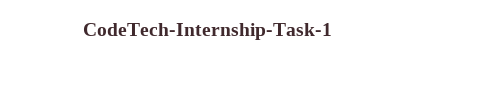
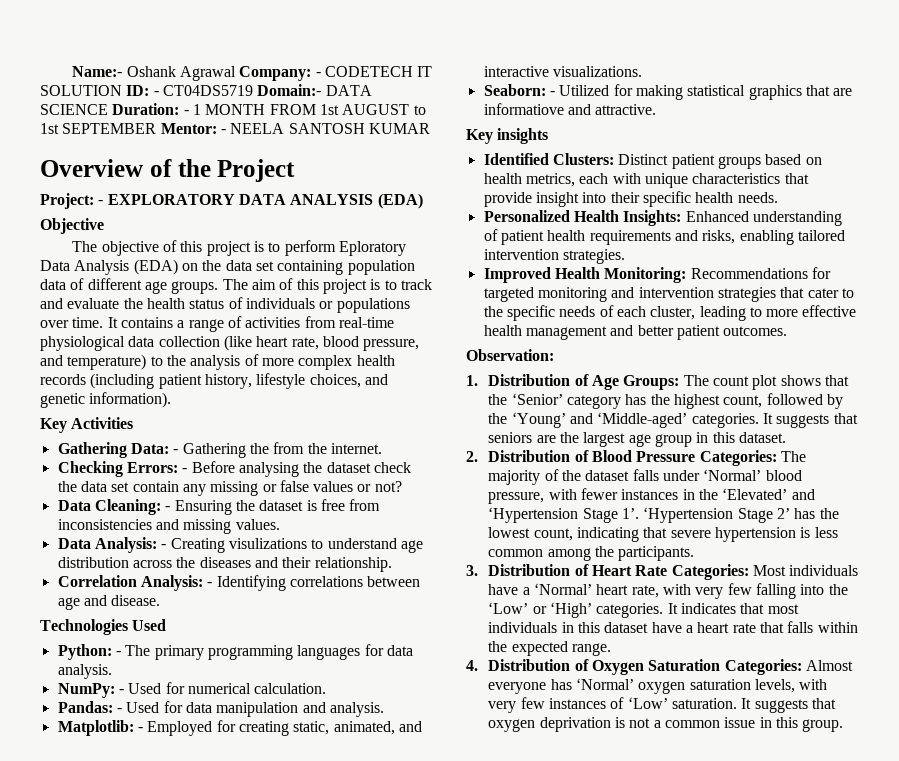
- CodeTech-Internship-Task-1
+ Name:- Oshank Agrawal Company: - CODETECH IT SOLUTION ID: - CT04DS5719 Domain:- DATA SCIENCE Duration: - 1 MONTH FROM 1st AUGUST to 1st SEPTEMBER Mentor: - NEELA SANTOSH KUMAR
+ Overview of the Project
+ Project: - EXPLORATORY DATA ANALYSIS (EDA)
+ Objective
+ The objective of this project is to perform Eploratory Data Analysis (EDA) on the data set containing population data of different age groups. The aim of this project is to track and evaluate the health status of individuals or populations over time. It contains a range of activities from real-time physiological data collection (like heart rate, blood pressure, and temperature) to the analysis of more complex health records (including patient history, lifestyle choices, and genetic information).
+ Key Activities
+ Gathering Data: - Gathering the from the internet.
+ Checking Errors: - Before analysing the dataset check the data set contain any missing or false values or not?
+ Data Cleaning: - Ensuring the dataset is free from inconsistencies and missing values.
+ Data Analysis: - Creating visulizations to understand age distribution across the diseases and their relationship.
+ Correlation Analysis: - Identifying correlations between age and disease.
+ Technologies Used
+ Python: - The primary programming languages for data analysis.
+ NumPy: - Used for numerical calculation.
+ Pandas: - Used for data manipulation and analysis.
+ Matplotlib: - Employed for creating static, animated, and interactive visualizations.
+ Seaborn: - Utilized for making statistical graphics that are informatiove and attractive.
+ Key insights
+ Identified Clusters: Distinct patient groups based on health metrics, each with unique characteristics that provide insight into their specific health needs.
+ Personalized Health Insights: Enhanced understanding of patient health requirements and risks, enabling tailored intervention strategies.
+ Improved Health Monitoring: Recommendations for targeted monitoring and intervention strategies that cater to the specific needs of each cluster, leading to more effective health management and better patient outcomes.
+ Observation:
+ 1. Distribution of Age Groups: The count plot shows that the ‘Senior’ category has the highest count, followed by the ‘Young’ and ‘Middle-aged’ categories. It suggests that seniors are the largest age group in this dataset.
+ 2. Distribution of Blood Pressure Categories: The majority of the dataset falls under ‘Normal’ blood pressure, with fewer instances in the ‘Elevated’ and ‘Hypertension Stage 1’. ‘Hypertension Stage 2’ has the lowest count, indicating that severe hypertension is less common among the participants.
+ 3. Distribution of Heart Rate Categories: Most individuals have a ‘Normal’ heart rate, with very few falling into the ‘Low’ or ‘High’ categories. It indicates that most individuals in this dataset have a heart rate that falls within the expected range.
+ 4. Distribution of Oxygen Saturation Categories: Almost everyone has ‘Normal’ oxygen saturation levels, with very few instances of ‘Low’ saturation. It suggests that oxygen deprivation is not a common issue in this group.

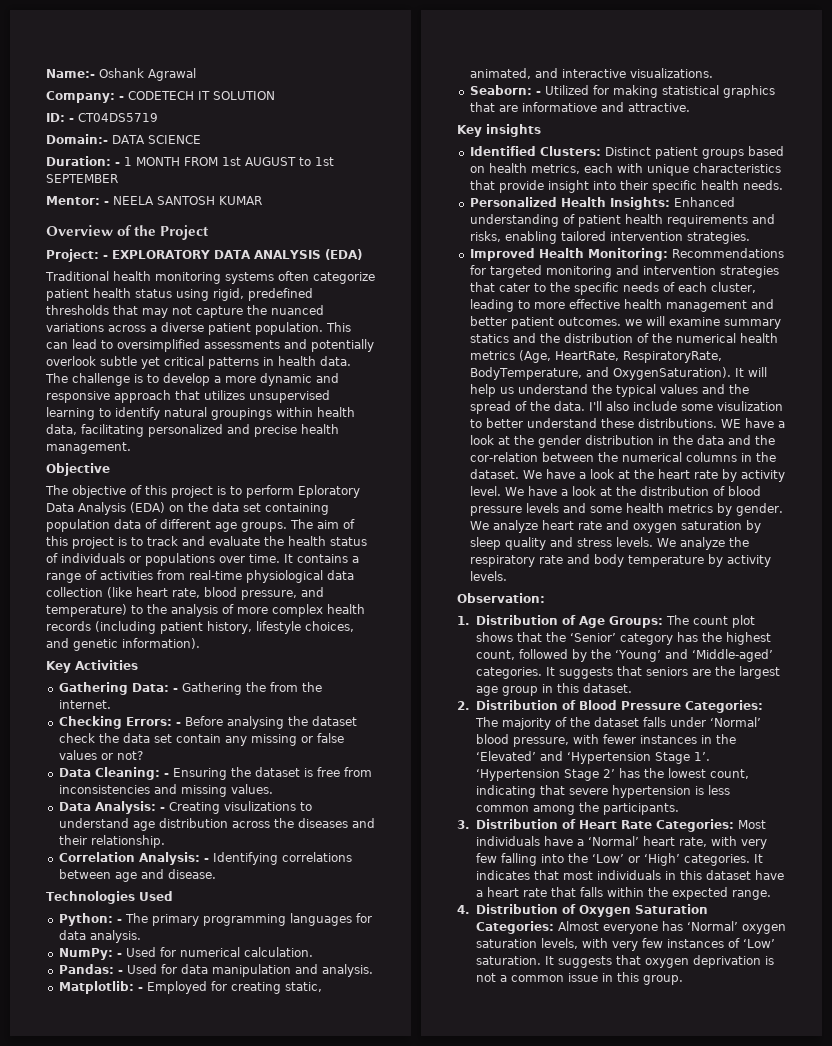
- Name:- Oshank Agrawal Company: - CODETECH IT SOLUTION ID: - CT04DS5719 Domain:- DATA SCIENCE Duration: - 1 MONTH FROM 1st AUGUST to 1st SEPTEMBER Mentor: - NEELA SANTOSH KUMAR
+ Name:- Oshank Agrawal
+ Company: - CODETECH IT SOLUTION
+ ID: - CT04DS5719
+ Domain:- DATA SCIENCE
+ Duration: - 1 MONTH FROM 1st AUGUST to 1st SEPTEMBER
+ Mentor: - NEELA SANTOSH KUMAR
+ Traditional health monitoring systems often categorize patient health status using rigid, predefined thresholds that may not capture the nuanced variations across a diverse patient population. This can lead to oversimplified assessments and potentially overlook subtle yet critical patterns in health data. The challenge is to develop a more dynamic and responsive approach that utilizes unsupervised learning to identify natural groupings within health data, facilitating personalized and precise health management.
- Improved Health Monitoring: Recommendations for targeted monitoring and intervention strategies that cater to the specific needs of each cluster, leading to more effective health management and better patient outcomes.
+ Improved Health Monitoring: Recommendations for targeted monitoring and intervention strategies that cater to the specific needs of each cluster, leading to more effective health management and better patient outcomes. we will examine summary statics and the distribution of the numerical health metrics (Age, HeartRate, RespiratoryRate, BodyTemperature, and OxygenSaturation). It will help us understand the typical values and the spread of the data. I'll also include some visulization to better understand these distributions. WE have a look at the gender distribution in the data and the cor-relation between the numerical columns in the dataset. We have a look at the heart rate by activity level. We have a look at the distribution of blood pressure levels and some health metrics by gender. We analyze heart rate and oxygen saturation by sleep quality and stress levels. We analyze the respiratory rate and body temperature by activity levels.

